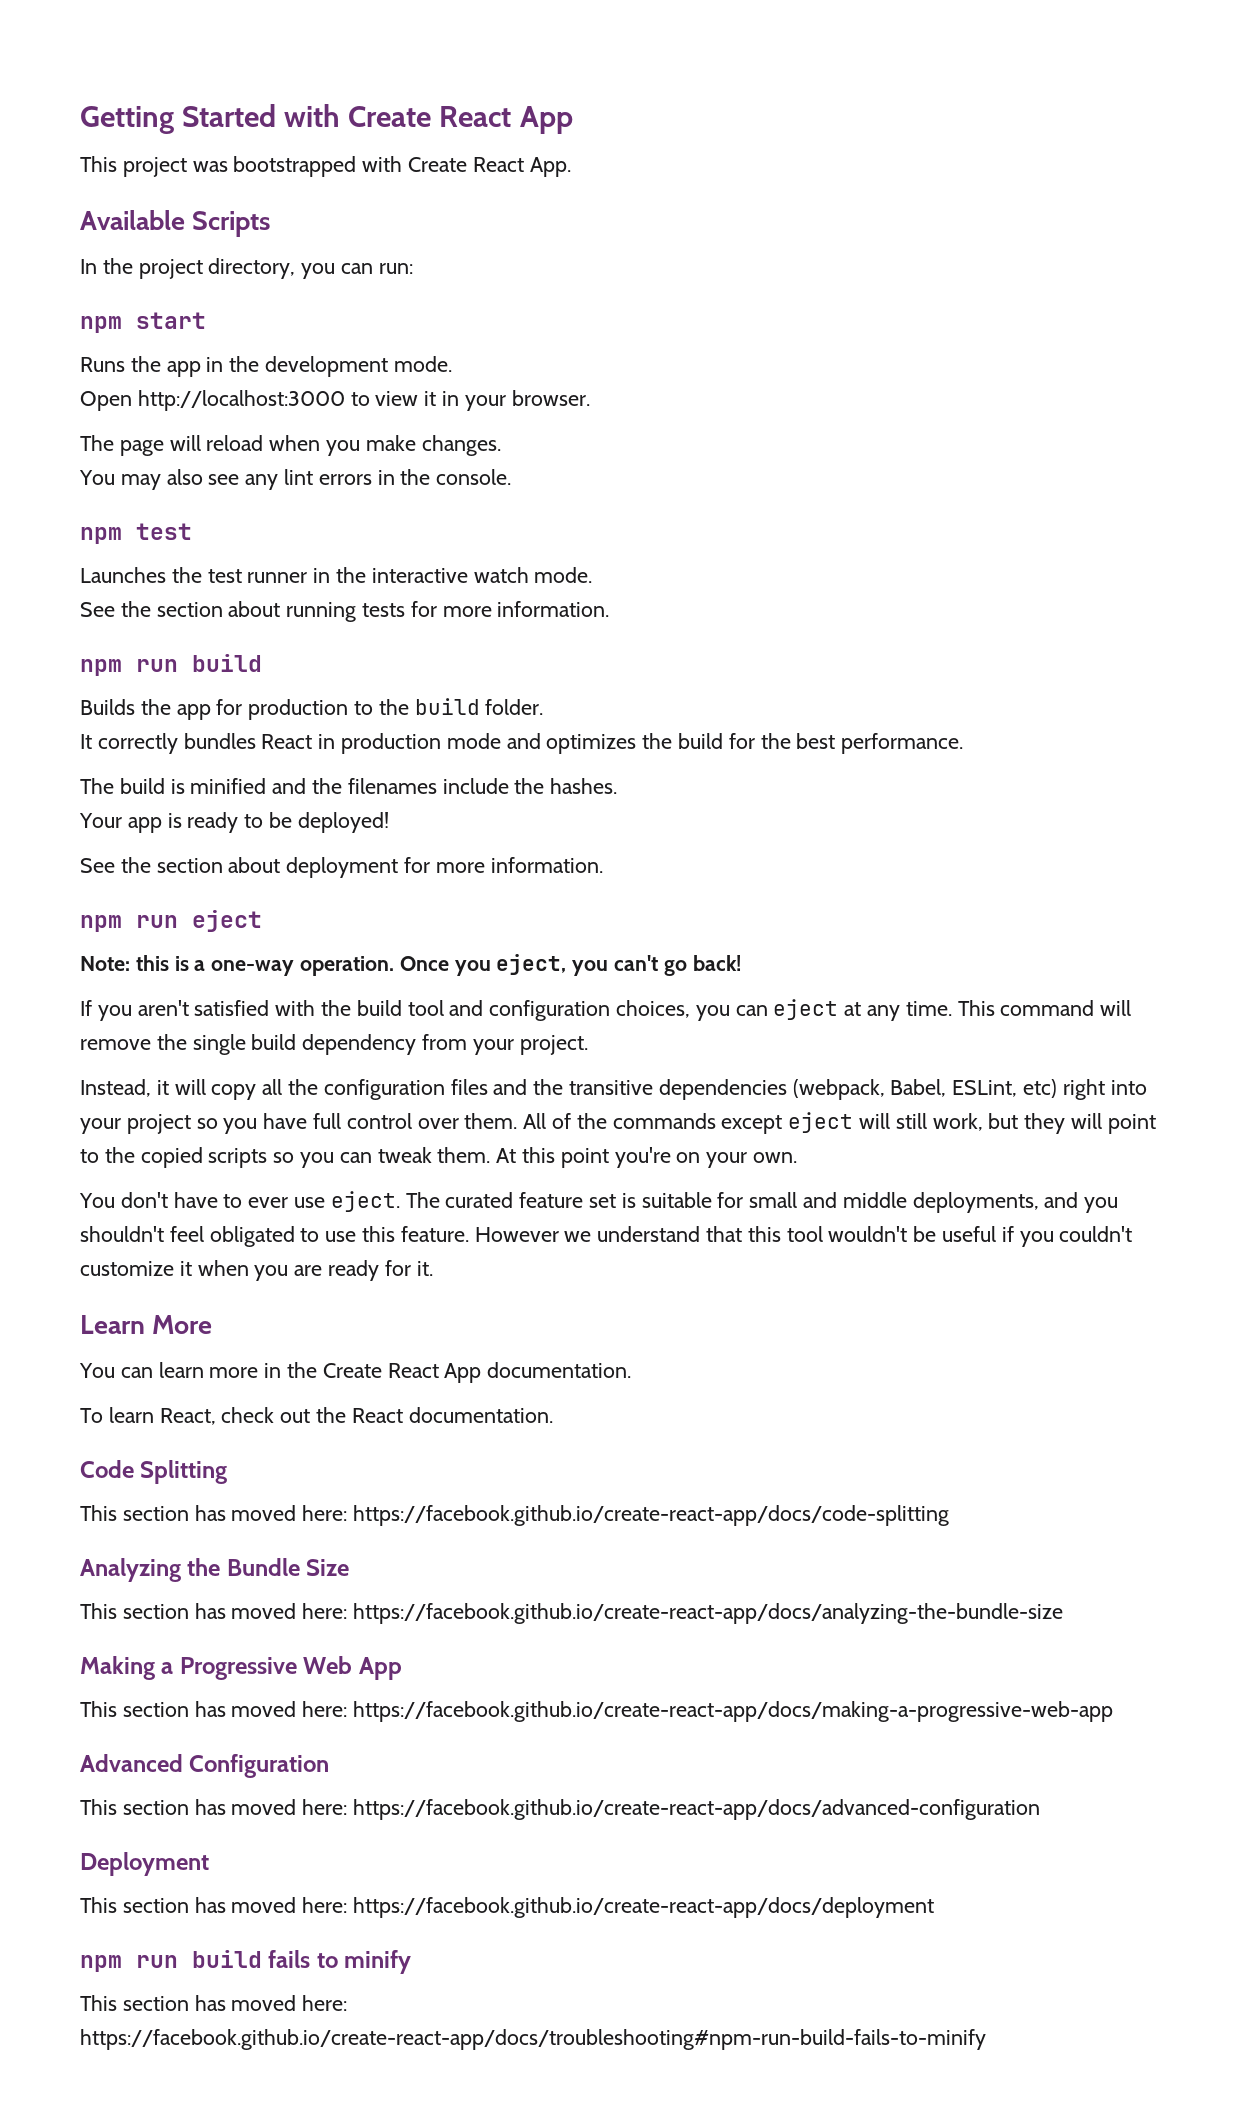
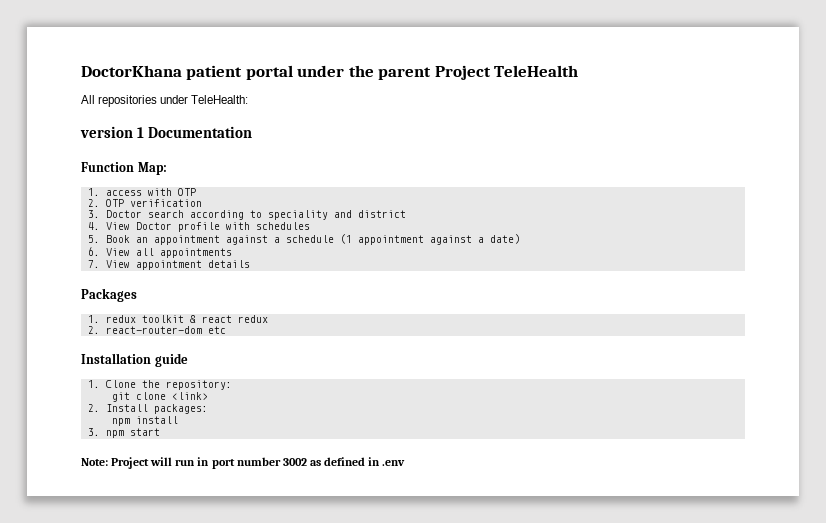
- Getting Started with Create React App
- This project was bootstrapped with Create React App.
- Available Scripts
- In the project directory, you can run:
- npm start
- Runs the app in the development mode.
- Open http://localhost:3000 to view it in your browser.
- The page will reload when you make changes.
- You may also see any lint errors in the console.
- npm test
- Launches the test runner in the interactive watch mode.
- See the section about running tests for more information.
- npm run build
- Builds the app for production to the build folder.
- It correctly bundles React in production mode and optimizes the build for the best performance.
- The build is minified and the filenames include the hashes.
- Your app is ready to be deployed!
- See the section about deployment for more information.
- npm run eject
- Note: this is a one-way operation. Once you eject, you can't go back!
- If you aren't satisfied with the build tool and configuration choices, you can eject at any time. This command will remove the single build dependency from your project.
- Instead, it will copy all the configuration files and the transitive dependencies (webpack, Babel, ESLint, etc) right into your project so you have full control over them. All of the commands except eject will still work, but they will point to the copied scripts so you can tweak them. At this point you're on your own.
- You don't have to ever use eject. The curated feature set is suitable for small and middle deployments, and you shouldn't feel obligated to use this feature. However we understand that this tool wouldn't be useful if you couldn't customize it when you are ready for it.
- Learn More
- You can learn more in the Create React App documentation.
- To learn React, check out the React documentation.
- Code Splitting
- This section has moved here: https://facebook.github.io/create-react-app/docs/code-splitting
- Analyzing the Bundle Size
- This section has moved here: https://facebook.github.io/create-react-app/docs/analyzing-the-bundle-size
- Making a Progressive Web App
- This section has moved here: https://facebook.github.io/create-react-app/docs/making-a-progressive-web-app
- Advanced Configuration
- This section has moved here: https://facebook.github.io/create-react-app/docs/advanced-configuration
- Deployment
- This section has moved here: https://facebook.github.io/create-react-app/docs/deployment
- npm run build fails to minify
- This section has moved here: https://facebook.github.io/create-react-app/docs/troubleshooting#npm-run-build-fails-to-minify
+ DoctorKhana patient portal under the parent Project TeleHealth
+ All repositories under TeleHealth:
+ version 1 Documentation
+ Function Map:
+ 1. access with OTP
+ 2. OTP verification
+ 3. Doctor search according to speciality and district
+ 4. View Doctor profile with schedules
+ 5. Book an appointment against a schedule (1 appointment against a date)
+ 6. View all appointments
+ 7. View appointment details
+ Packages
+ 1. redux toolkit & react redux
+ 2. react-router-dom etc
+ Installation guide
+ 1. Clone the repository:
+ git clone <link>
+ 2. Install packages:
+ npm install
+ 3. npm start
+ Note: Project will run in port number 3002 as defined in .env

